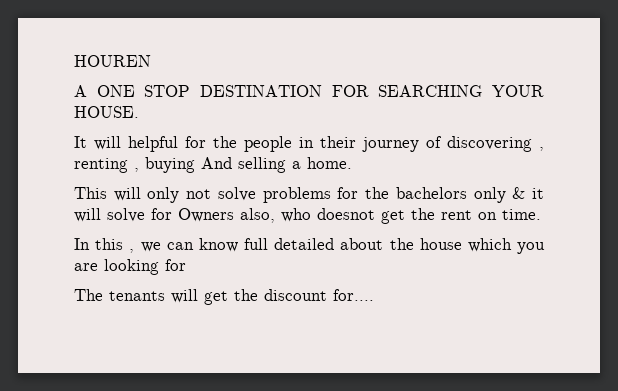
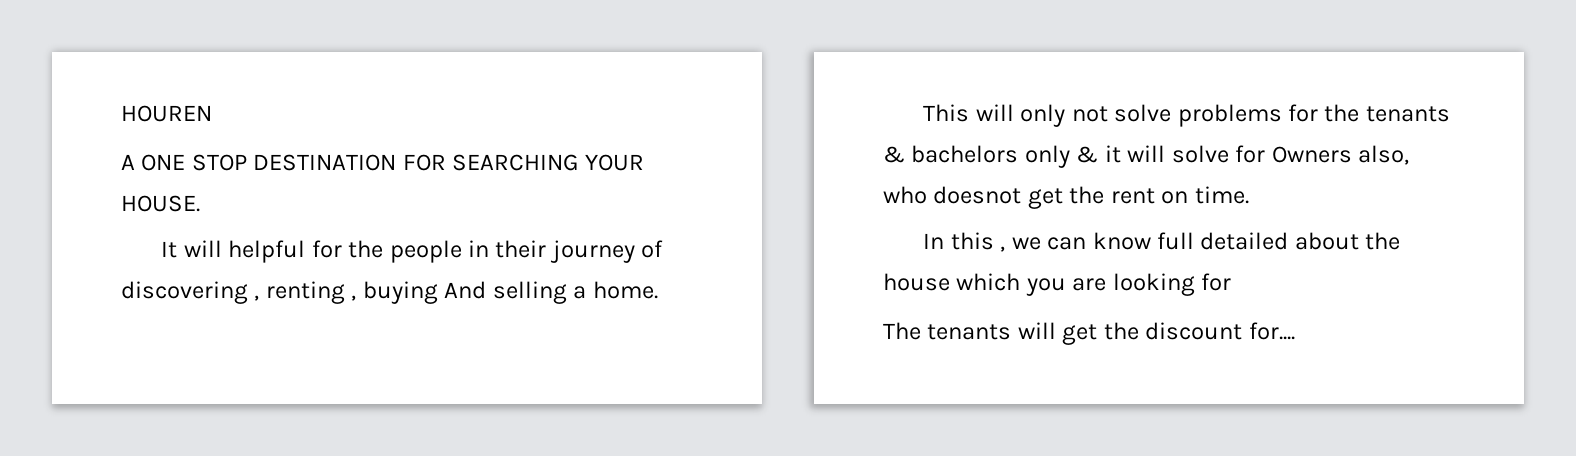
- This will only not solve problems for the bachelors only & it will solve for Owners also, who doesnot get the rent on time.
+ This will only not solve problems for the tenants & bachelors only & it will solve for Owners also, who doesnot get the rent on time.

